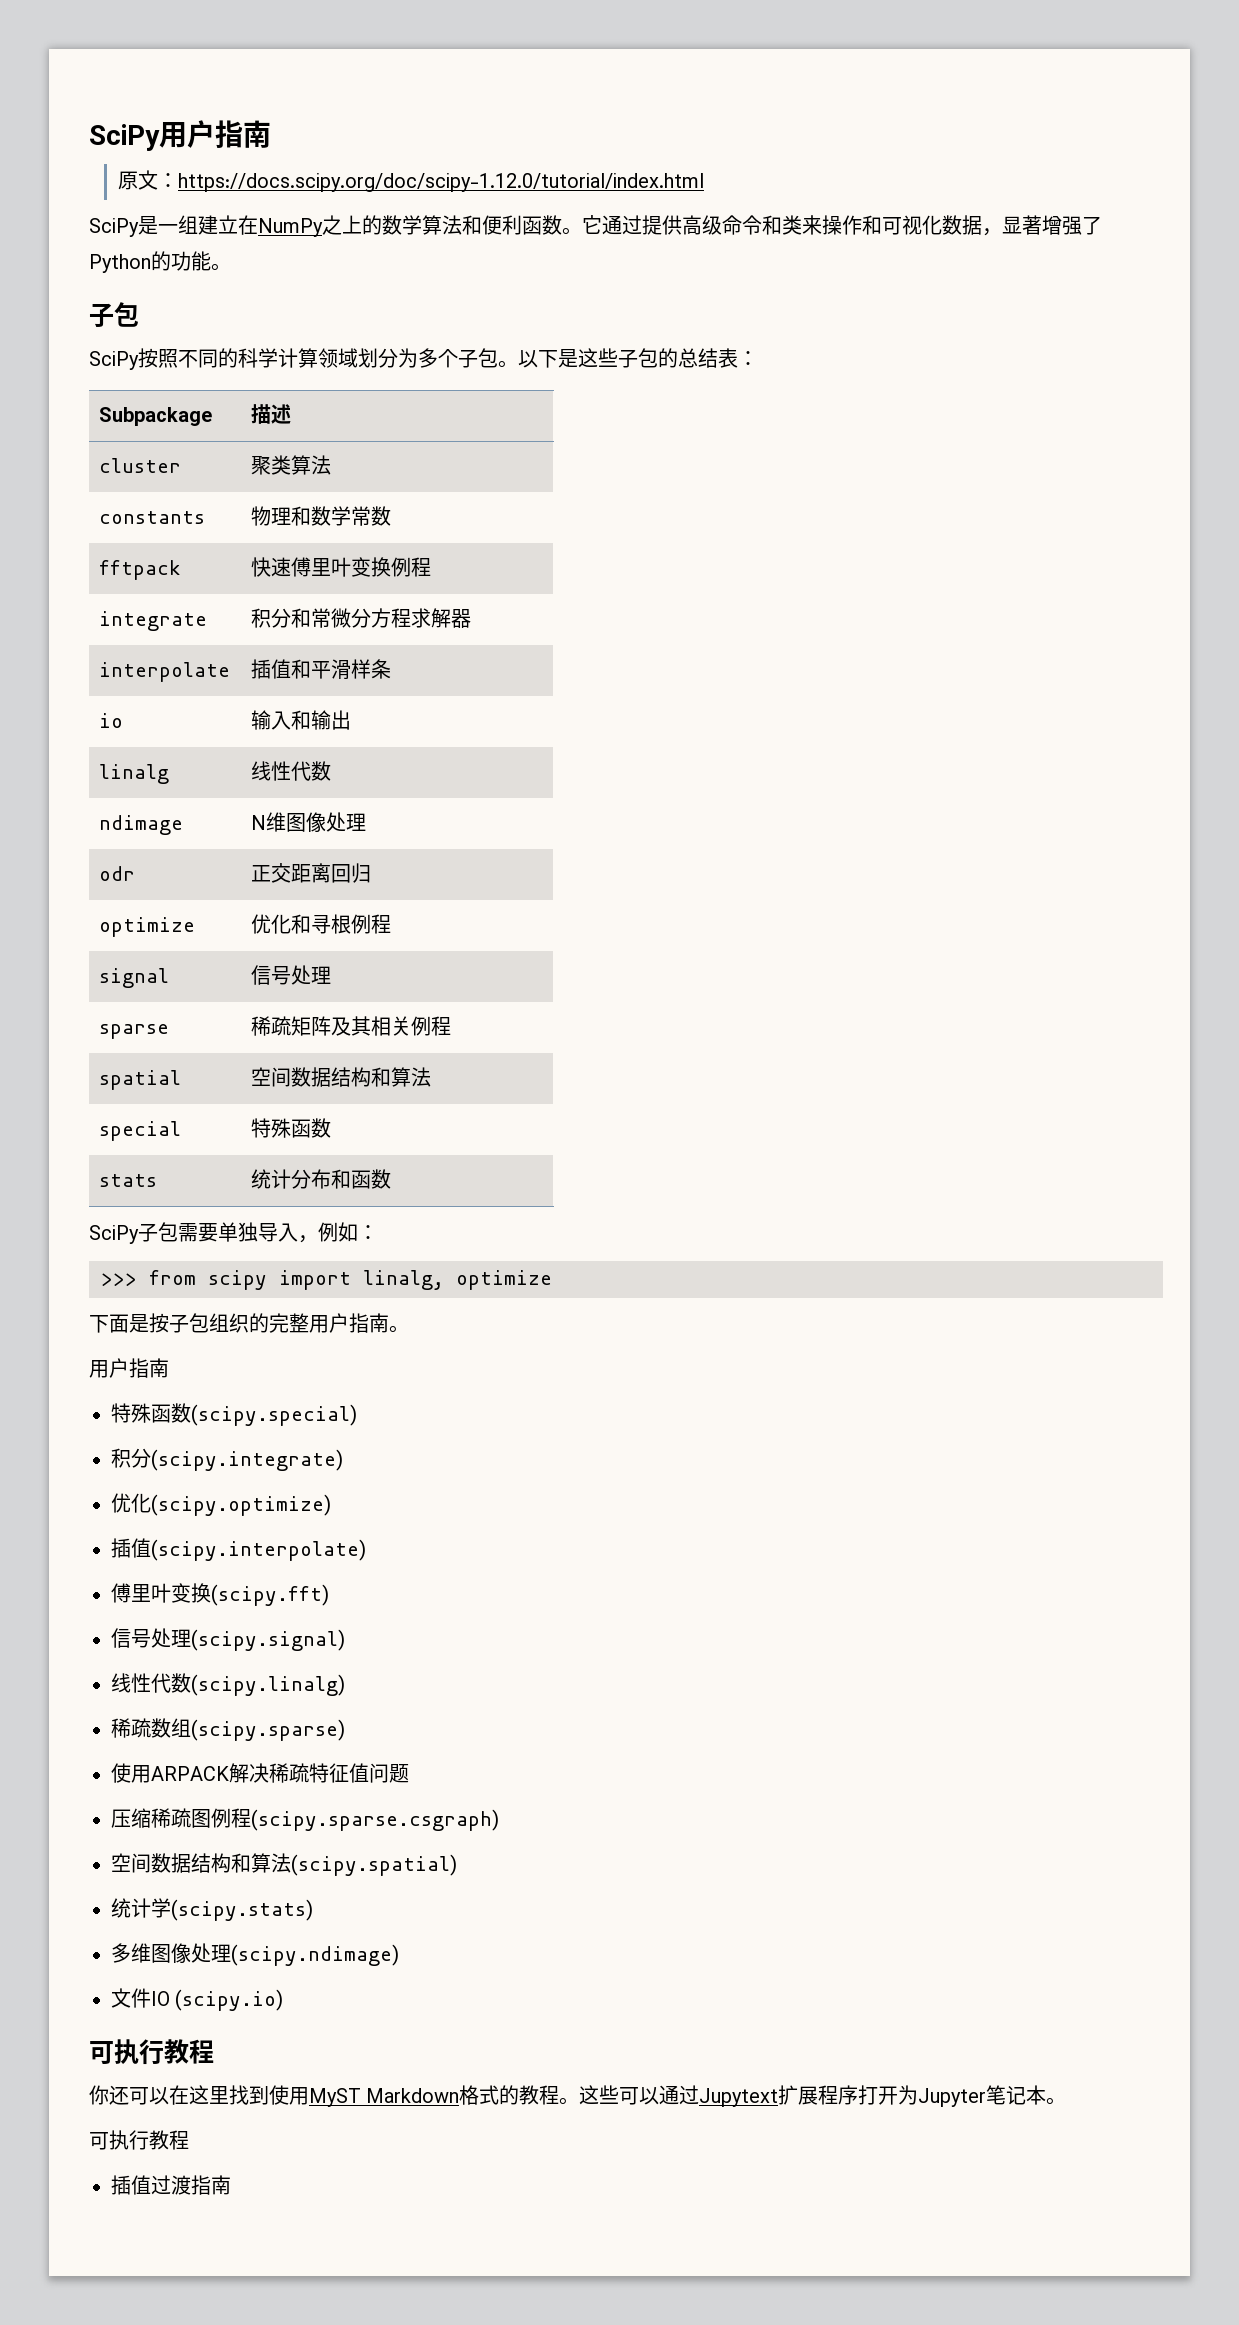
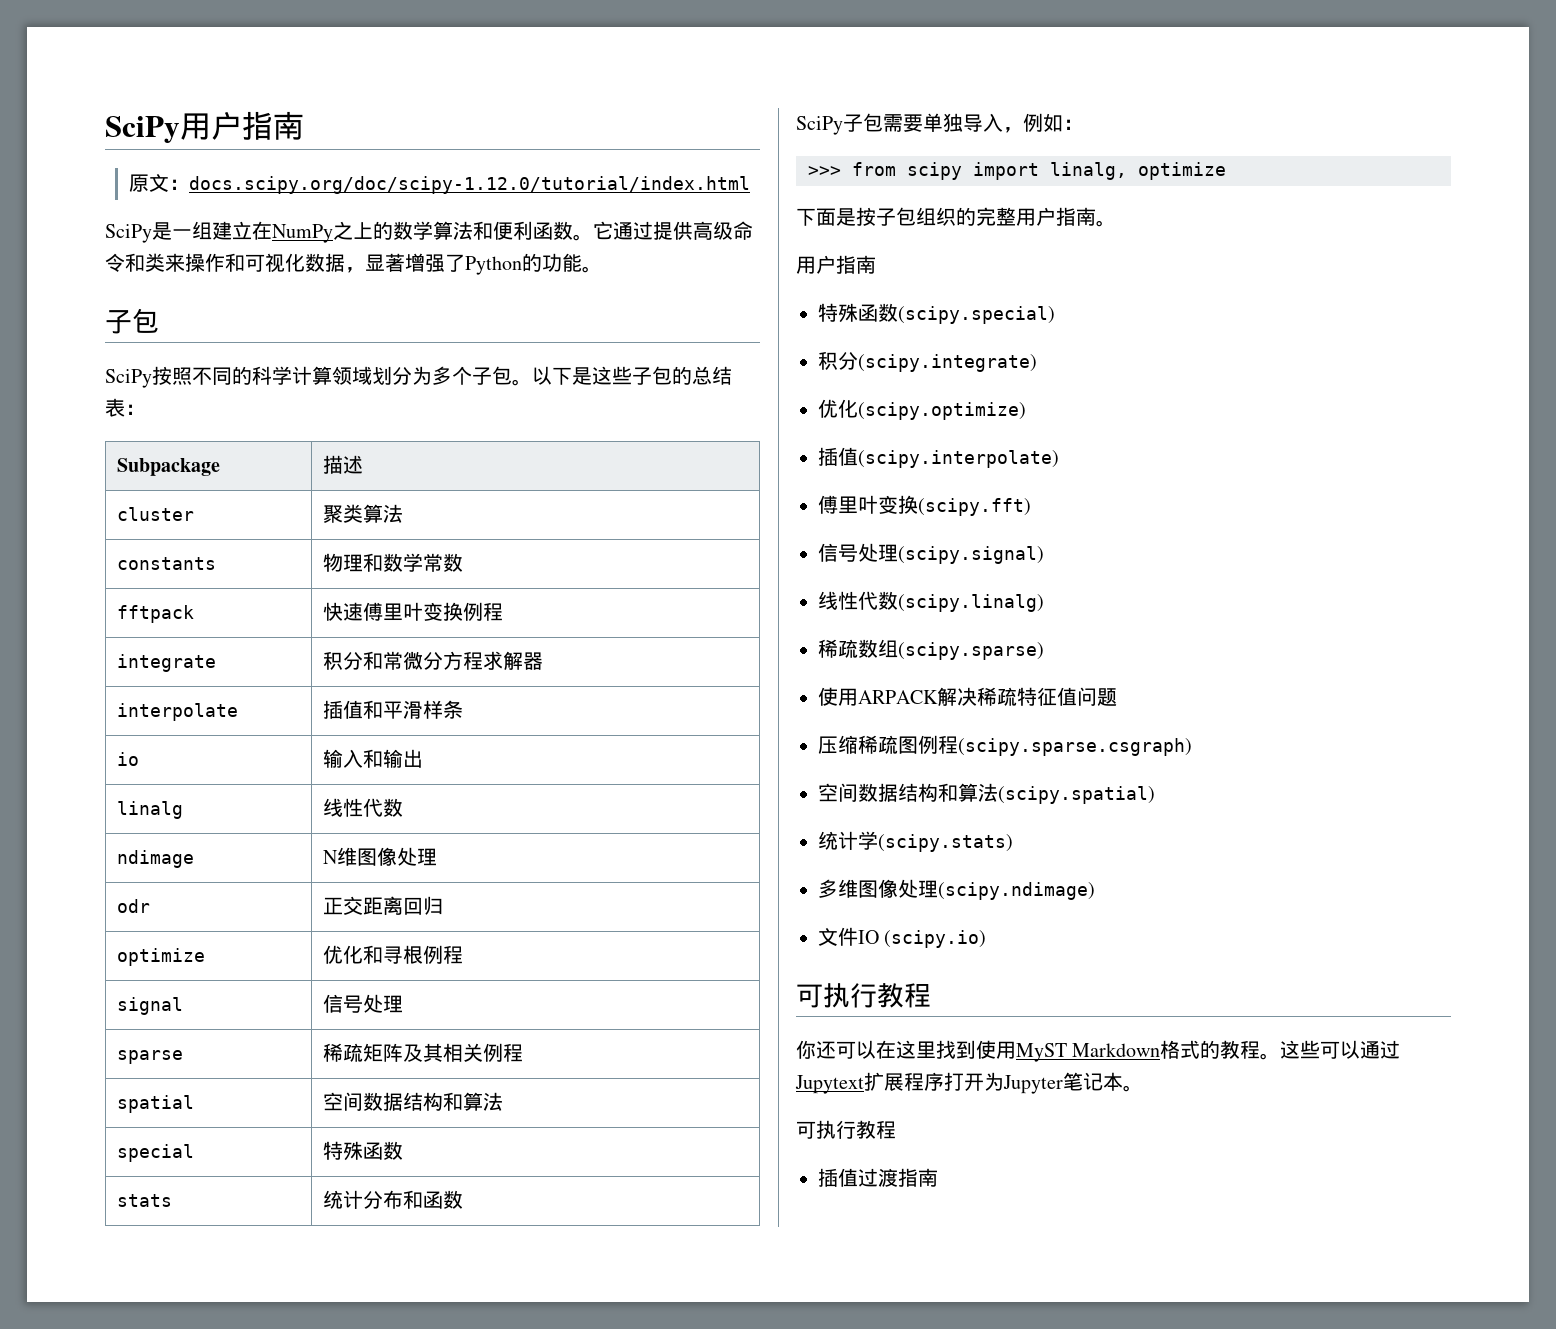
- 原文：https://docs.scipy.org/doc/scipy-1.12.0/tutorial/index.html
+ 原文：docs.scipy.org/doc/scipy-1.12.0/tutorial/index.html

